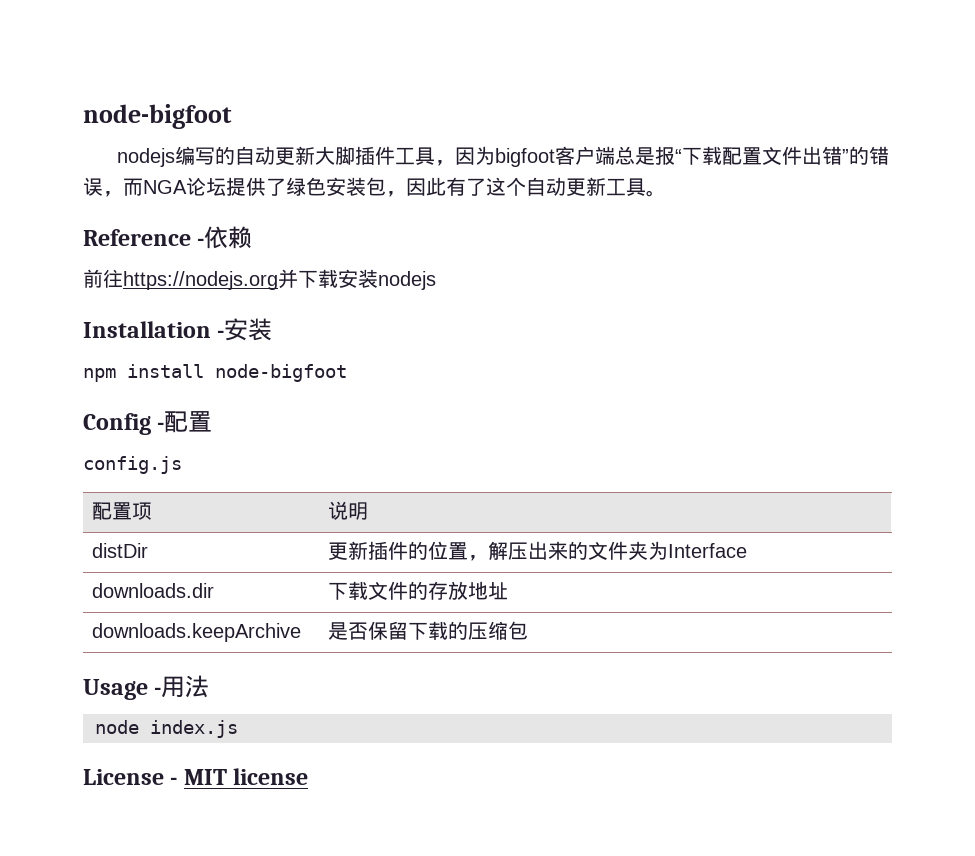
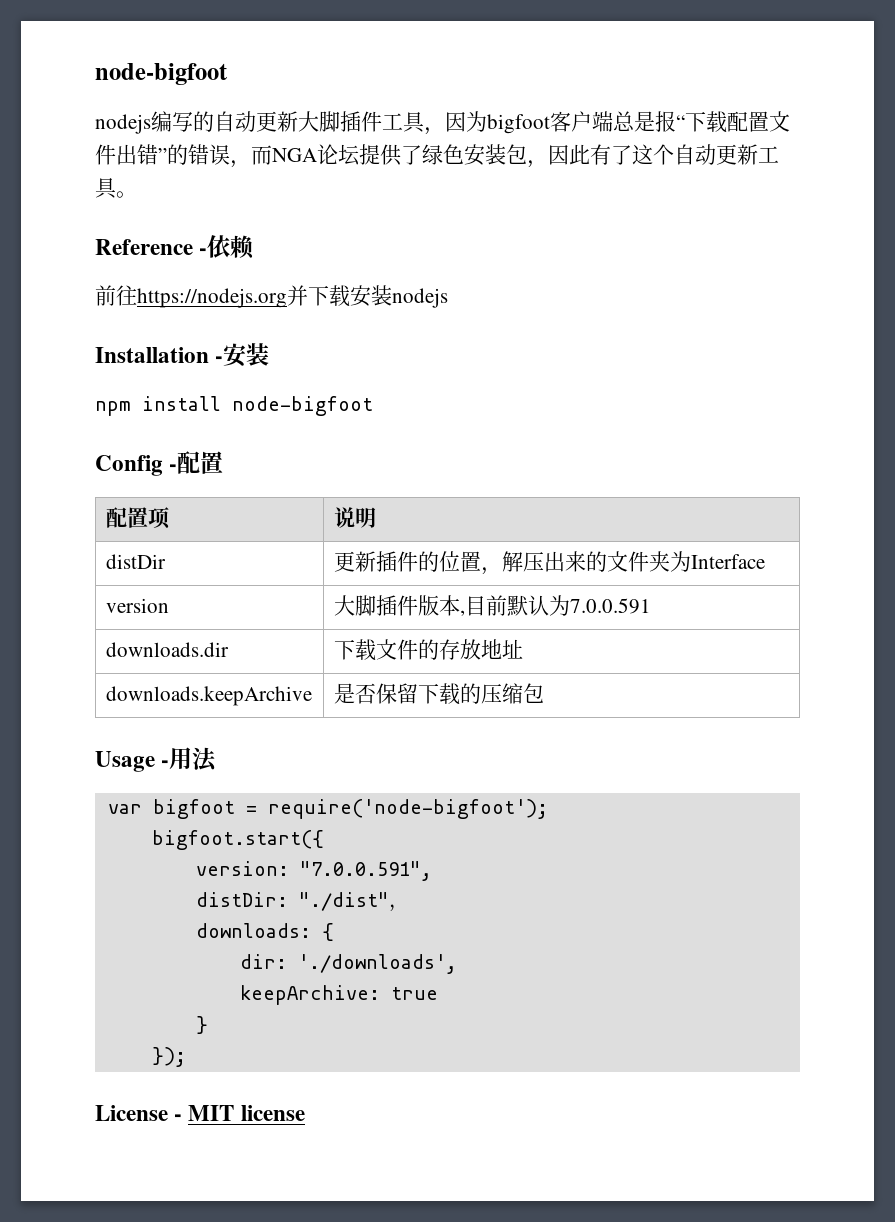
- config.js
+ version | 大脚插件版本,目前默认为7.0.0.591
- node index.js
+ var bigfoot = require('node-bigfoot');
+ bigfoot.start({
+ version: "7.0.0.591",
+ distDir: "./dist"，
+ downloads: {
+ dir: './downloads',
+ keepArchive: true
+ }
+ });

